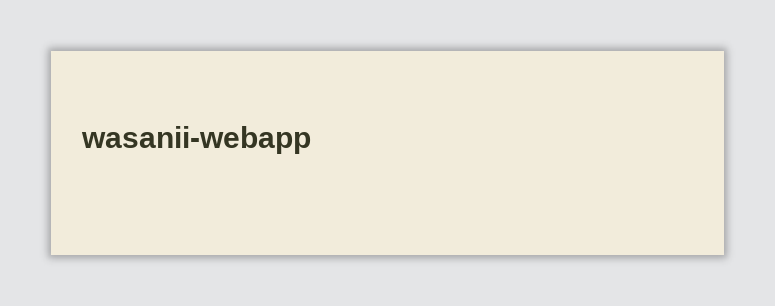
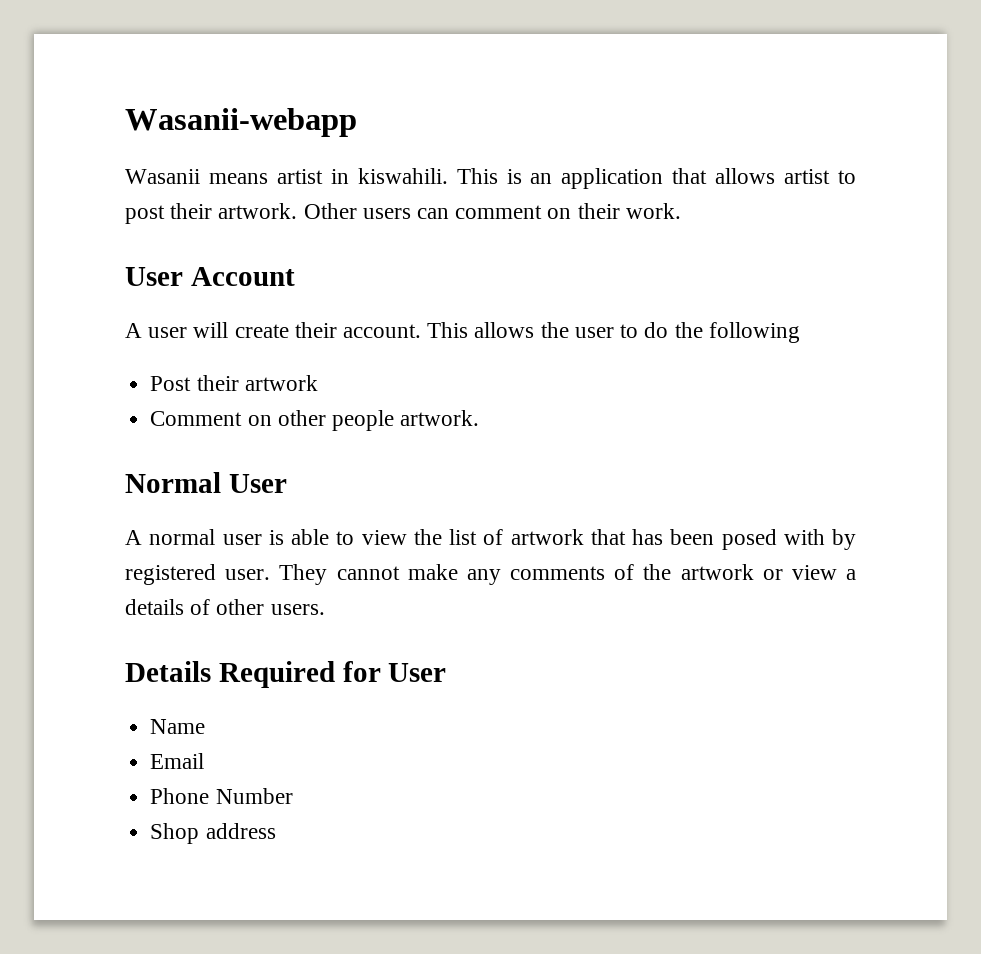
- wasanii-webapp
+ Wasanii-webapp
+ Wasanii means artist in kiswahili. This is an application that allows artist to post their artwork. Other users can comment on their work.
+ User Account
+ A user will create their account. This allows the user to do the following
+ Post their artwork
+ Comment on other people artwork.
+ Normal User
+ A normal user is able to view the list of artwork that has been posed with by registered user. They cannot make any comments of the artwork or view a details of other users.
+ Details Required for User
+ Name
+ Email
+ Phone Number
+ Shop address

